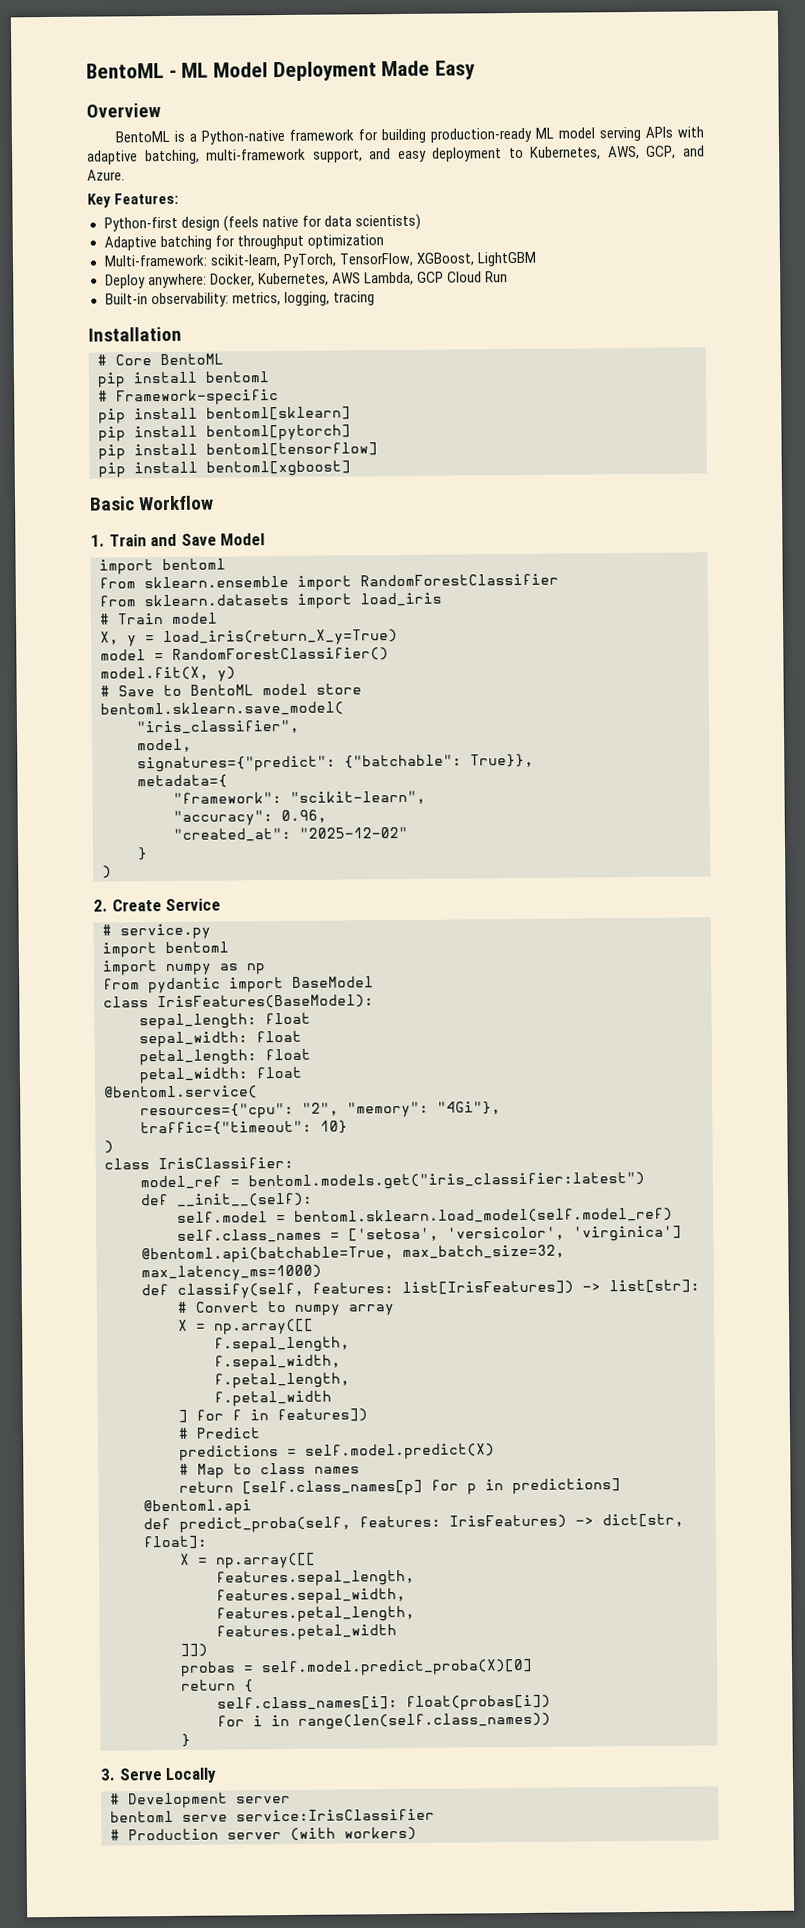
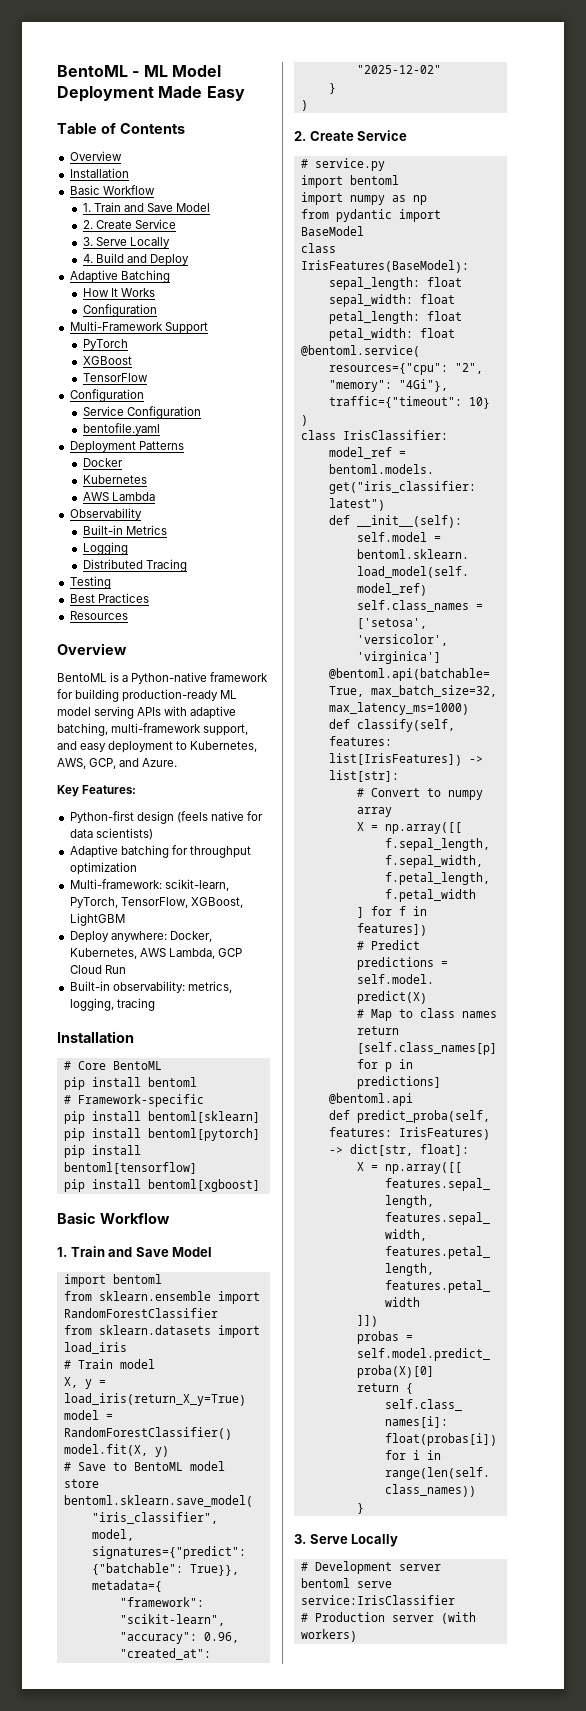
+ Table of Contents
+ Overview
+ Installation
+ Basic Workflow
+ 1. Train and Save Model
+ 2. Create Service
+ 3. Serve Locally
+ 4. Build and Deploy
+ Adaptive Batching
+ How It Works
+ Configuration
+ Multi-Framework Support
+ PyTorch
+ XGBoost
+ TensorFlow
+ Configuration
+ Service Configuration
+ bentofile.yaml
+ Deployment Patterns
+ Docker
+ Kubernetes
+ AWS Lambda
+ Observability
+ Built-in Metrics
+ Logging
+ Distributed Tracing
+ Testing
+ Best Practices
+ Resources

